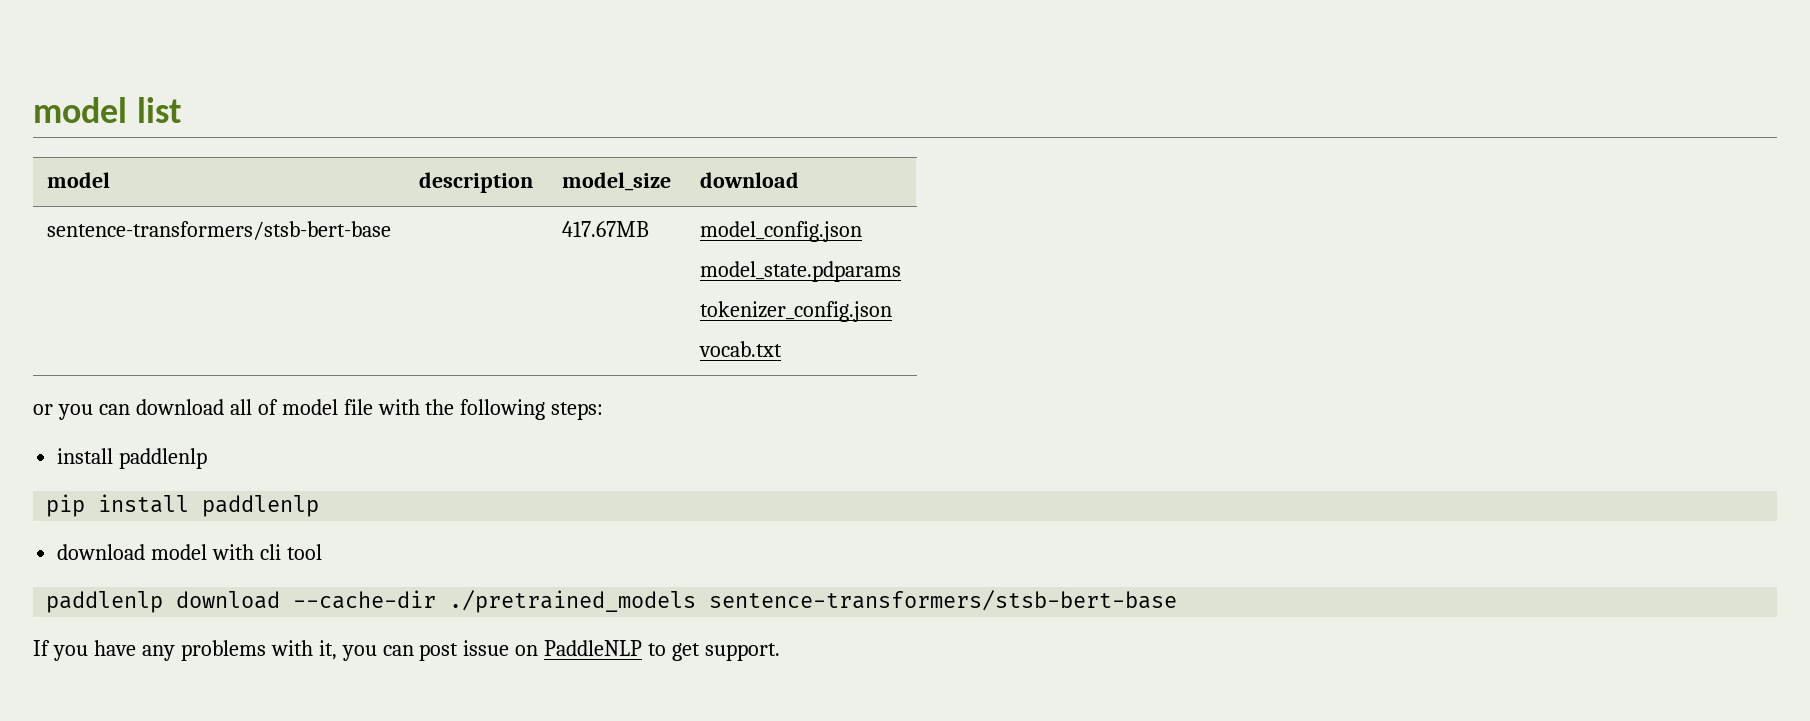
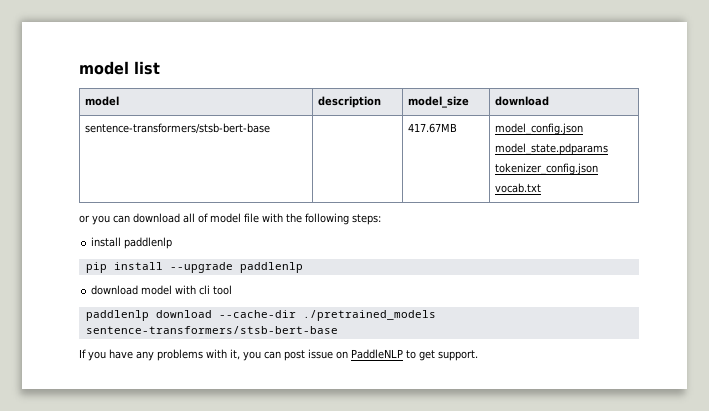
- pip install paddlenlp
+ pip install --upgrade paddlenlp

